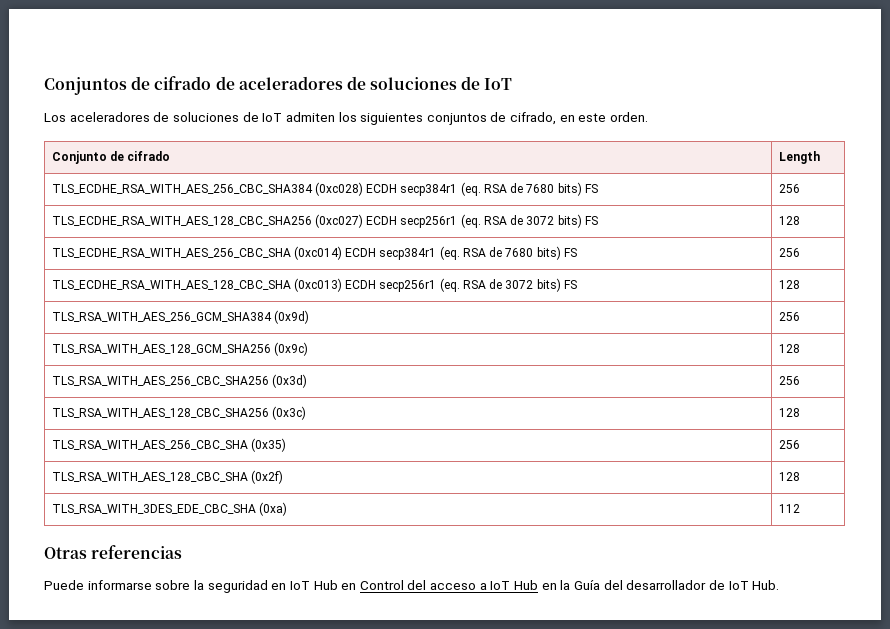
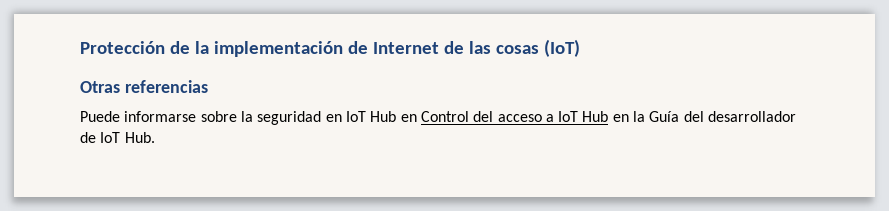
- Conjuntos de cifrado de aceleradores de soluciones de IoT
- Los aceleradores de soluciones de IoT admiten los siguientes conjuntos de cifrado, en este orden.
- Conjunto de cifrado | Length
- TLS_ECDHE_RSA_WITH_AES_256_CBC_SHA384 (0xc028) ECDH secp384r1 (eq. RSA de 7680 bits) FS | 256
- TLS_ECDHE_RSA_WITH_AES_128_CBC_SHA256 (0xc027) ECDH secp256r1 (eq. RSA de 3072 bits) FS | 128
- TLS_ECDHE_RSA_WITH_AES_256_CBC_SHA (0xc014) ECDH secp384r1 (eq. RSA de 7680 bits) FS | 256
- TLS_ECDHE_RSA_WITH_AES_128_CBC_SHA (0xc013) ECDH secp256r1 (eq. RSA de 3072 bits) FS | 128
- TLS_RSA_WITH_AES_256_GCM_SHA384 (0x9d) | 256
- TLS_RSA_WITH_AES_128_GCM_SHA256 (0x9c) | 128
- TLS_RSA_WITH_AES_256_CBC_SHA256 (0x3d) | 256
- TLS_RSA_WITH_AES_128_CBC_SHA256 (0x3c) | 128
- TLS_RSA_WITH_AES_256_CBC_SHA (0x35) | 256
- TLS_RSA_WITH_AES_128_CBC_SHA (0x2f) | 128
- TLS_RSA_WITH_3DES_EDE_CBC_SHA (0xa) | 112
+ Protección de la implementación de Internet de las cosas (IoT)

